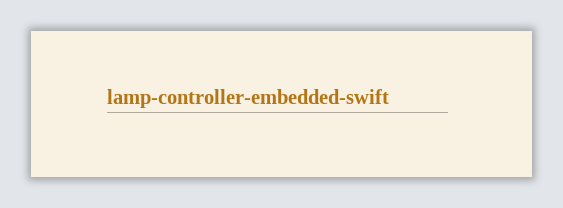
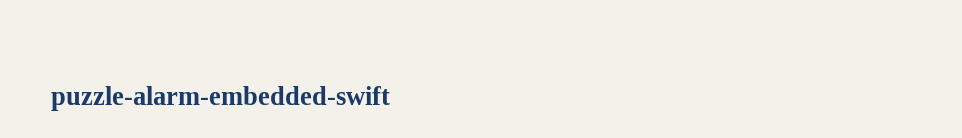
- lamp-controller-embedded-swift
+ puzzle-alarm-embedded-swift

